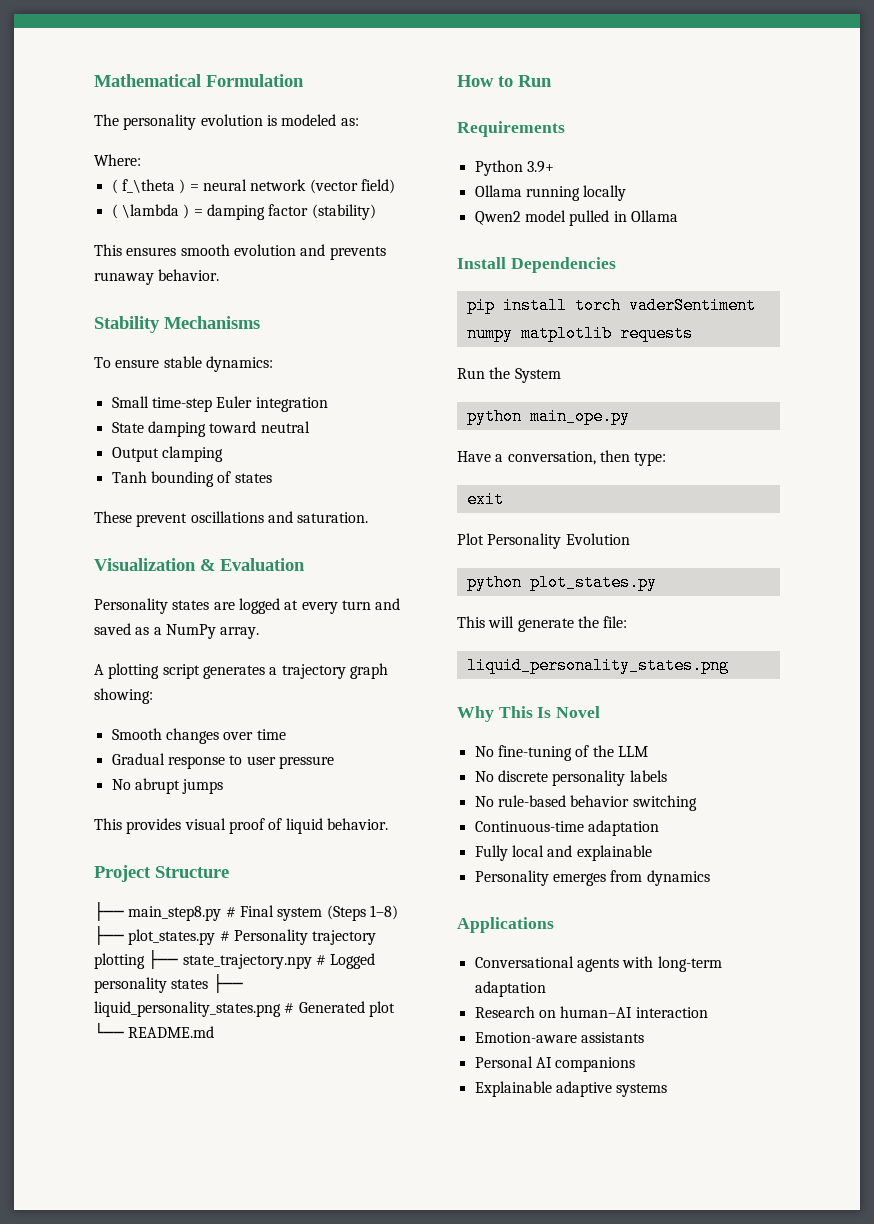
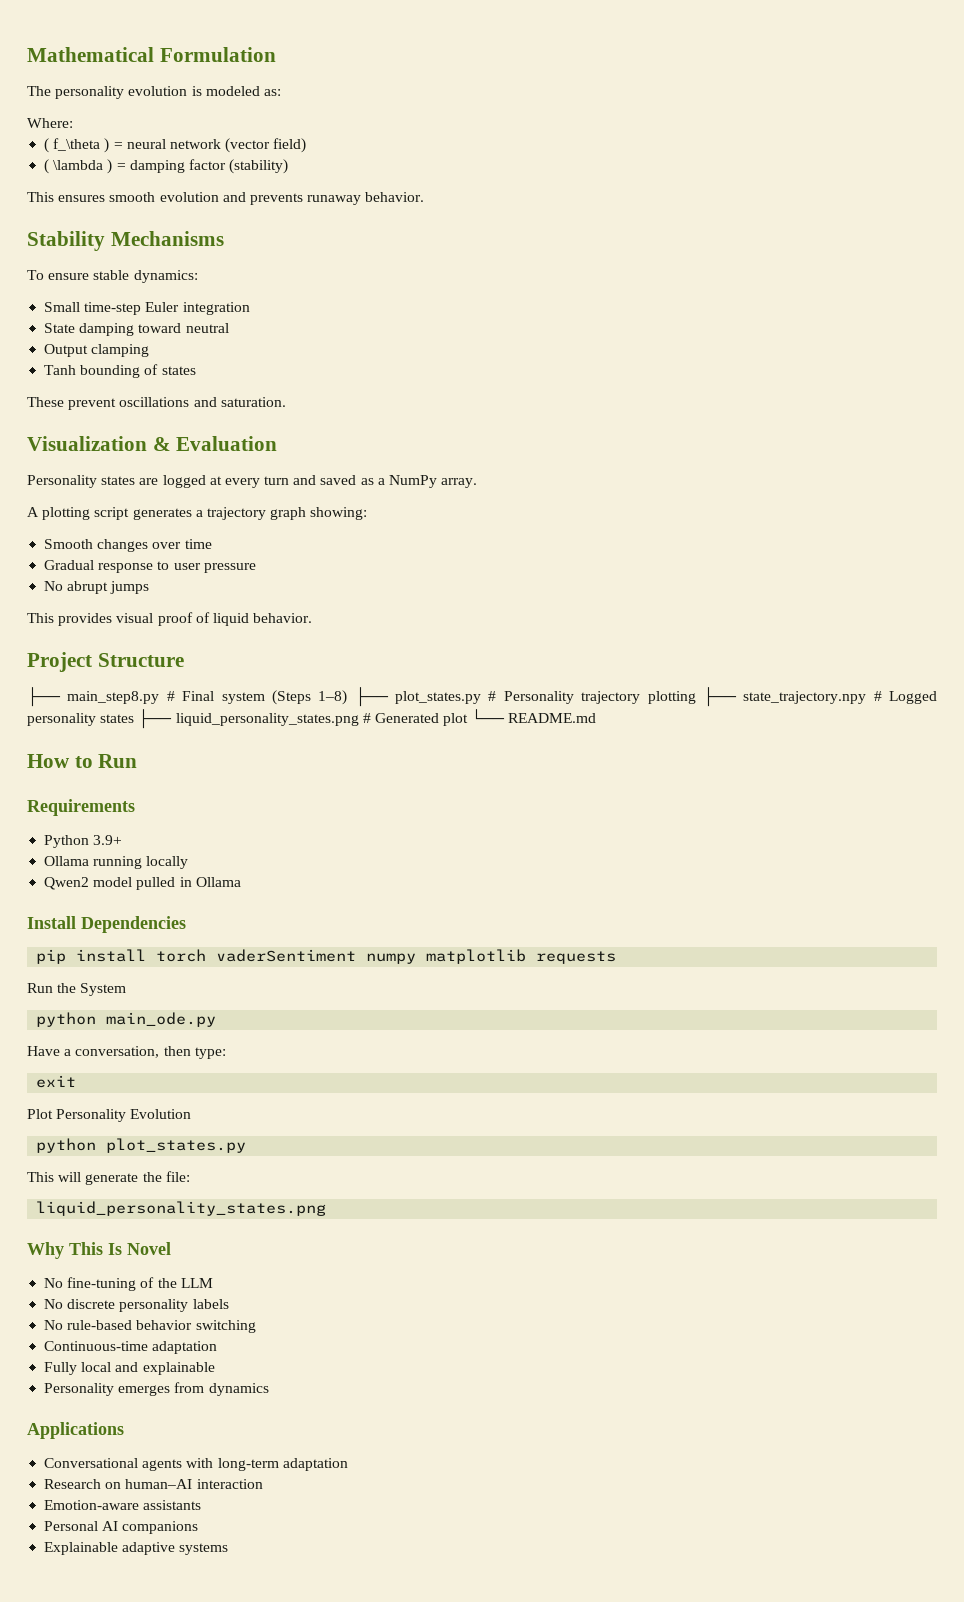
- python main_ope.py
+ python main_ode.py

